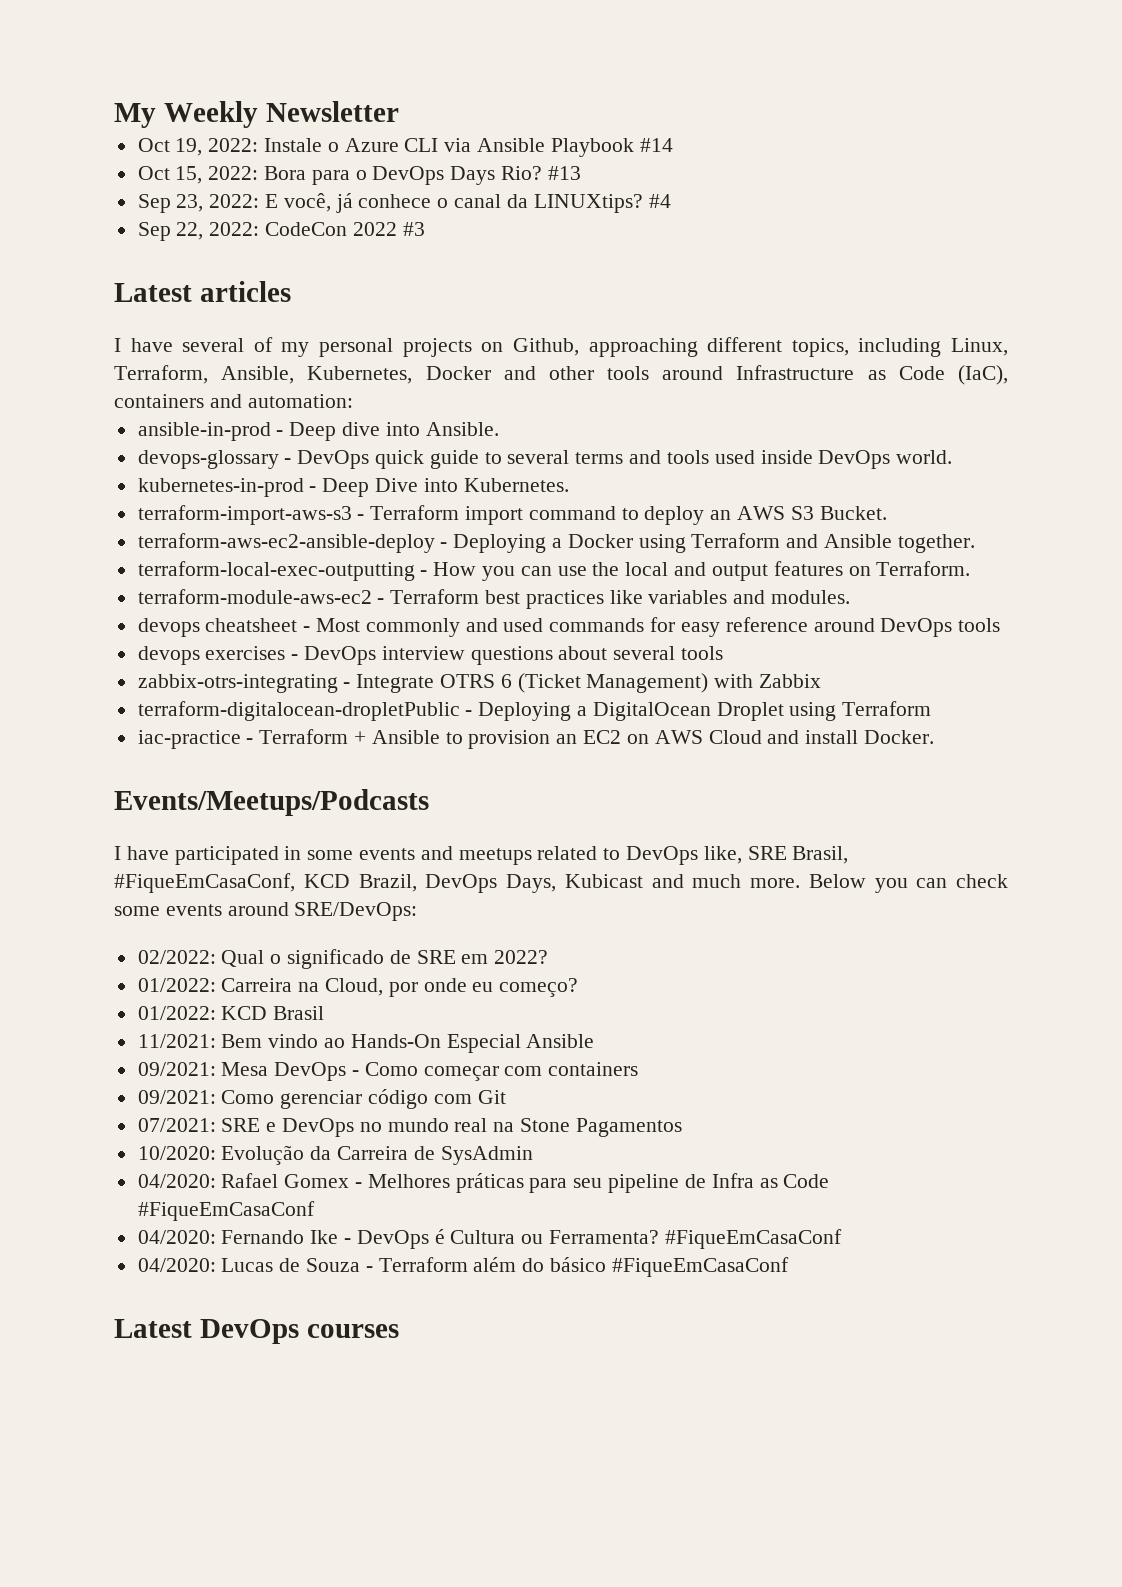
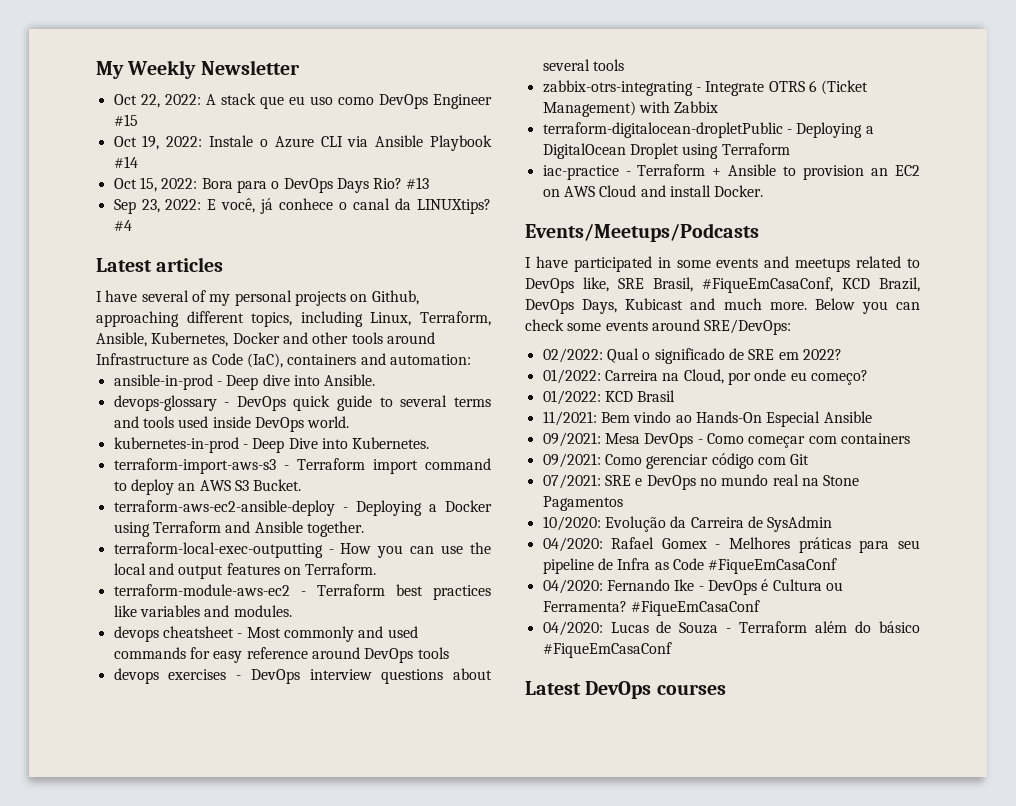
+ Oct 22, 2022: A stack que eu uso como DevOps Engineer #15
- Sep 22, 2022: CodeCon 2022 #3

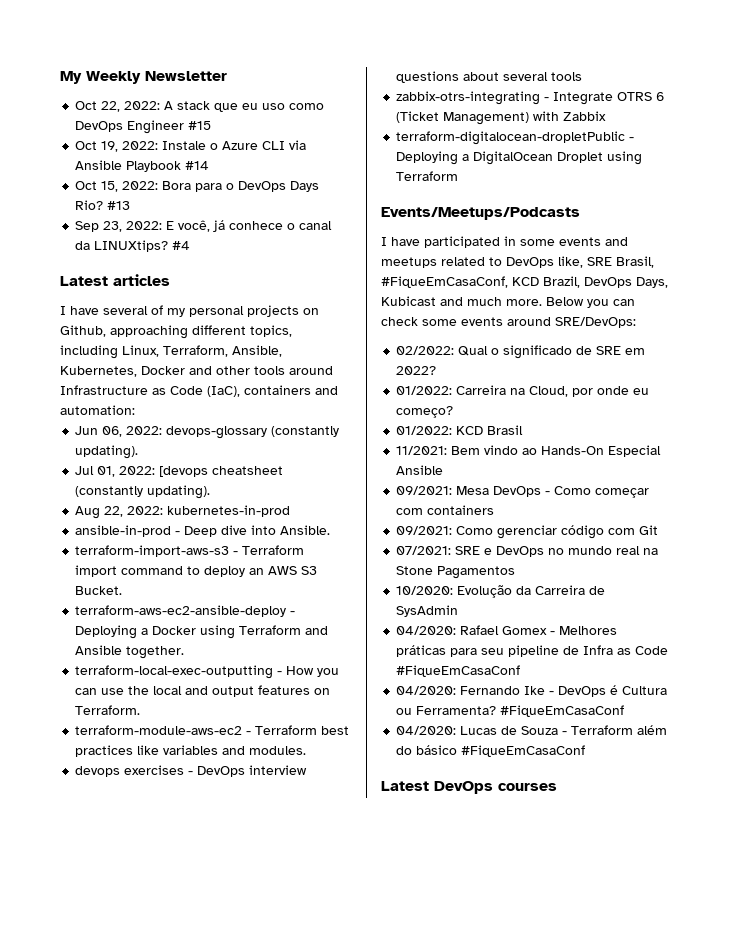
+ Jun 06, 2022: devops-glossary (constantly updating).
+ Jul 01, 2022: [devops cheatsheet (constantly updating).
+ Aug 22, 2022: kubernetes-in-prod
- devops-glossary - DevOps quick guide to several terms and tools used inside DevOps world.
- kubernetes-in-prod - Deep Dive into Kubernetes.
- devops cheatsheet - Most commonly and used commands for easy reference around DevOps tools
- iac-practice - Terraform + Ansible to provision an EC2 on AWS Cloud and install Docker.

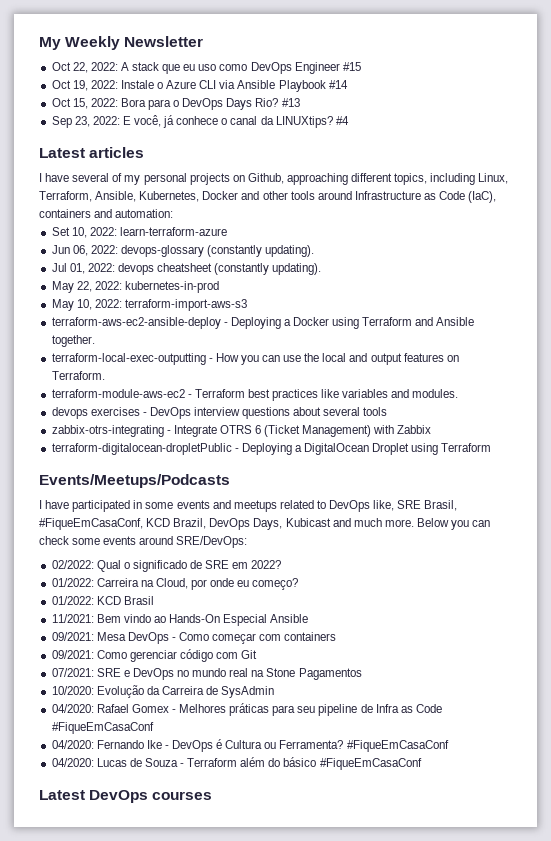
+ Set 10, 2022: learn-terraform-azure
- Jul 01, 2022: [devops cheatsheet (constantly updating).
+ Jul 01, 2022: devops cheatsheet (constantly updating).
- Aug 22, 2022: kubernetes-in-prod
+ May 22, 2022: kubernetes-in-prod
- ansible-in-prod - Deep dive into Ansible.
- terraform-import-aws-s3 - Terraform import command to deploy an AWS S3 Bucket.
+ May 10, 2022: terraform-import-aws-s3

